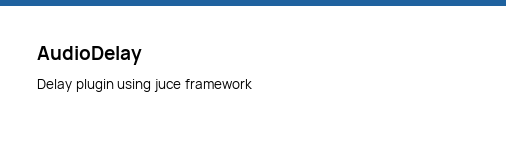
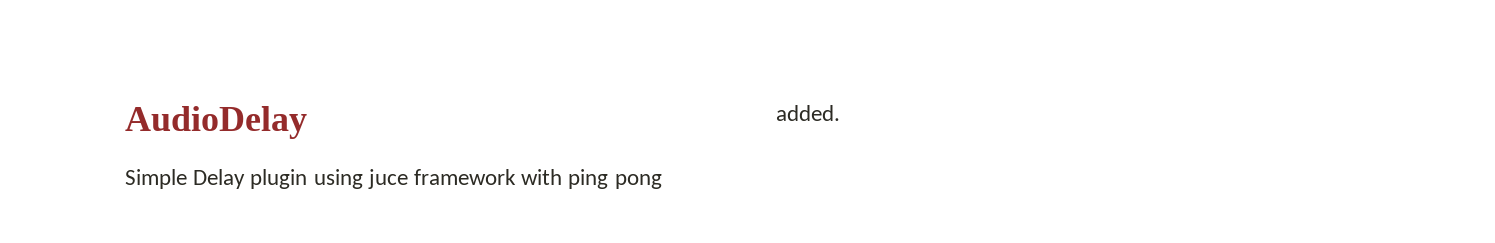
- Delay plugin using juce framework
+ Simple Delay plugin using juce framework with ping pong added.

